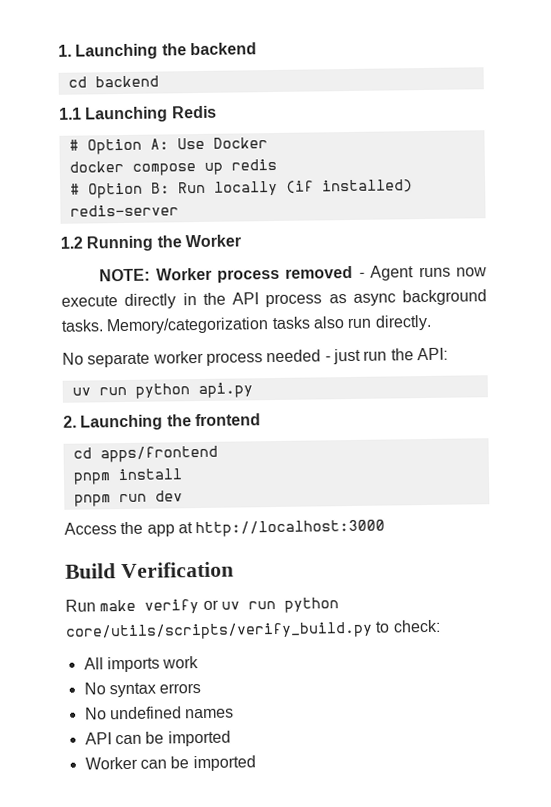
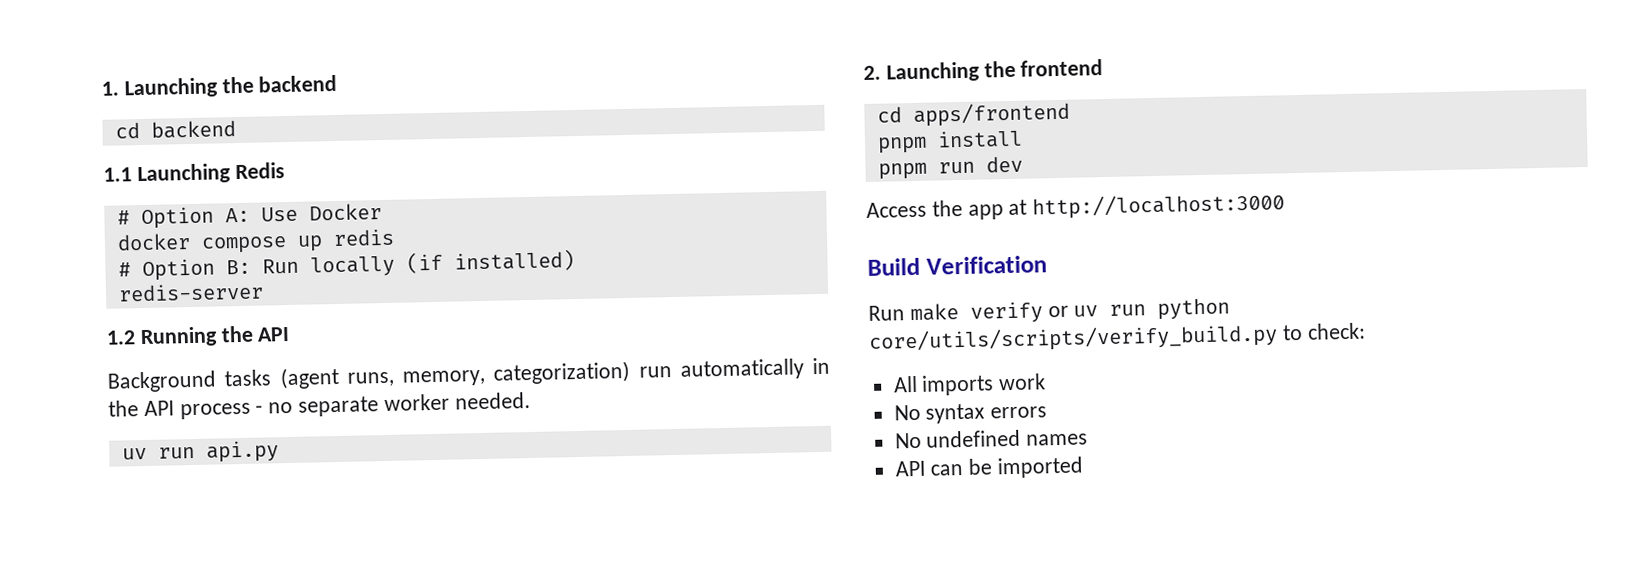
- 1.2 Running the Worker
- NOTE: Worker process removed - Agent runs now execute directly in the API process as async background tasks. Memory/categorization tasks also run directly.
- No separate worker process needed - just run the API:
- uv run python api.py
+ 1.2 Running the API
+ Background tasks (agent runs, memory, categorization) run automatically in the API process - no separate worker needed.
+ uv run api.py
- Worker can be imported

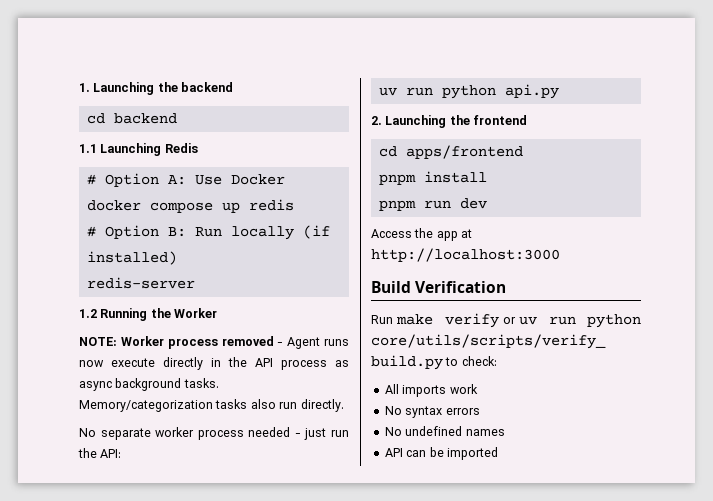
- 1.2 Running the API
- Background tasks (agent runs, memory, categorization) run automatically in the API process - no separate worker needed.
- uv run api.py
+ 1.2 Running the Worker
+ NOTE: Worker process removed - Agent runs now execute directly in the API process as async background tasks. Memory/categorization tasks also run directly.
+ No separate worker process needed - just run the API:
+ uv run python api.py

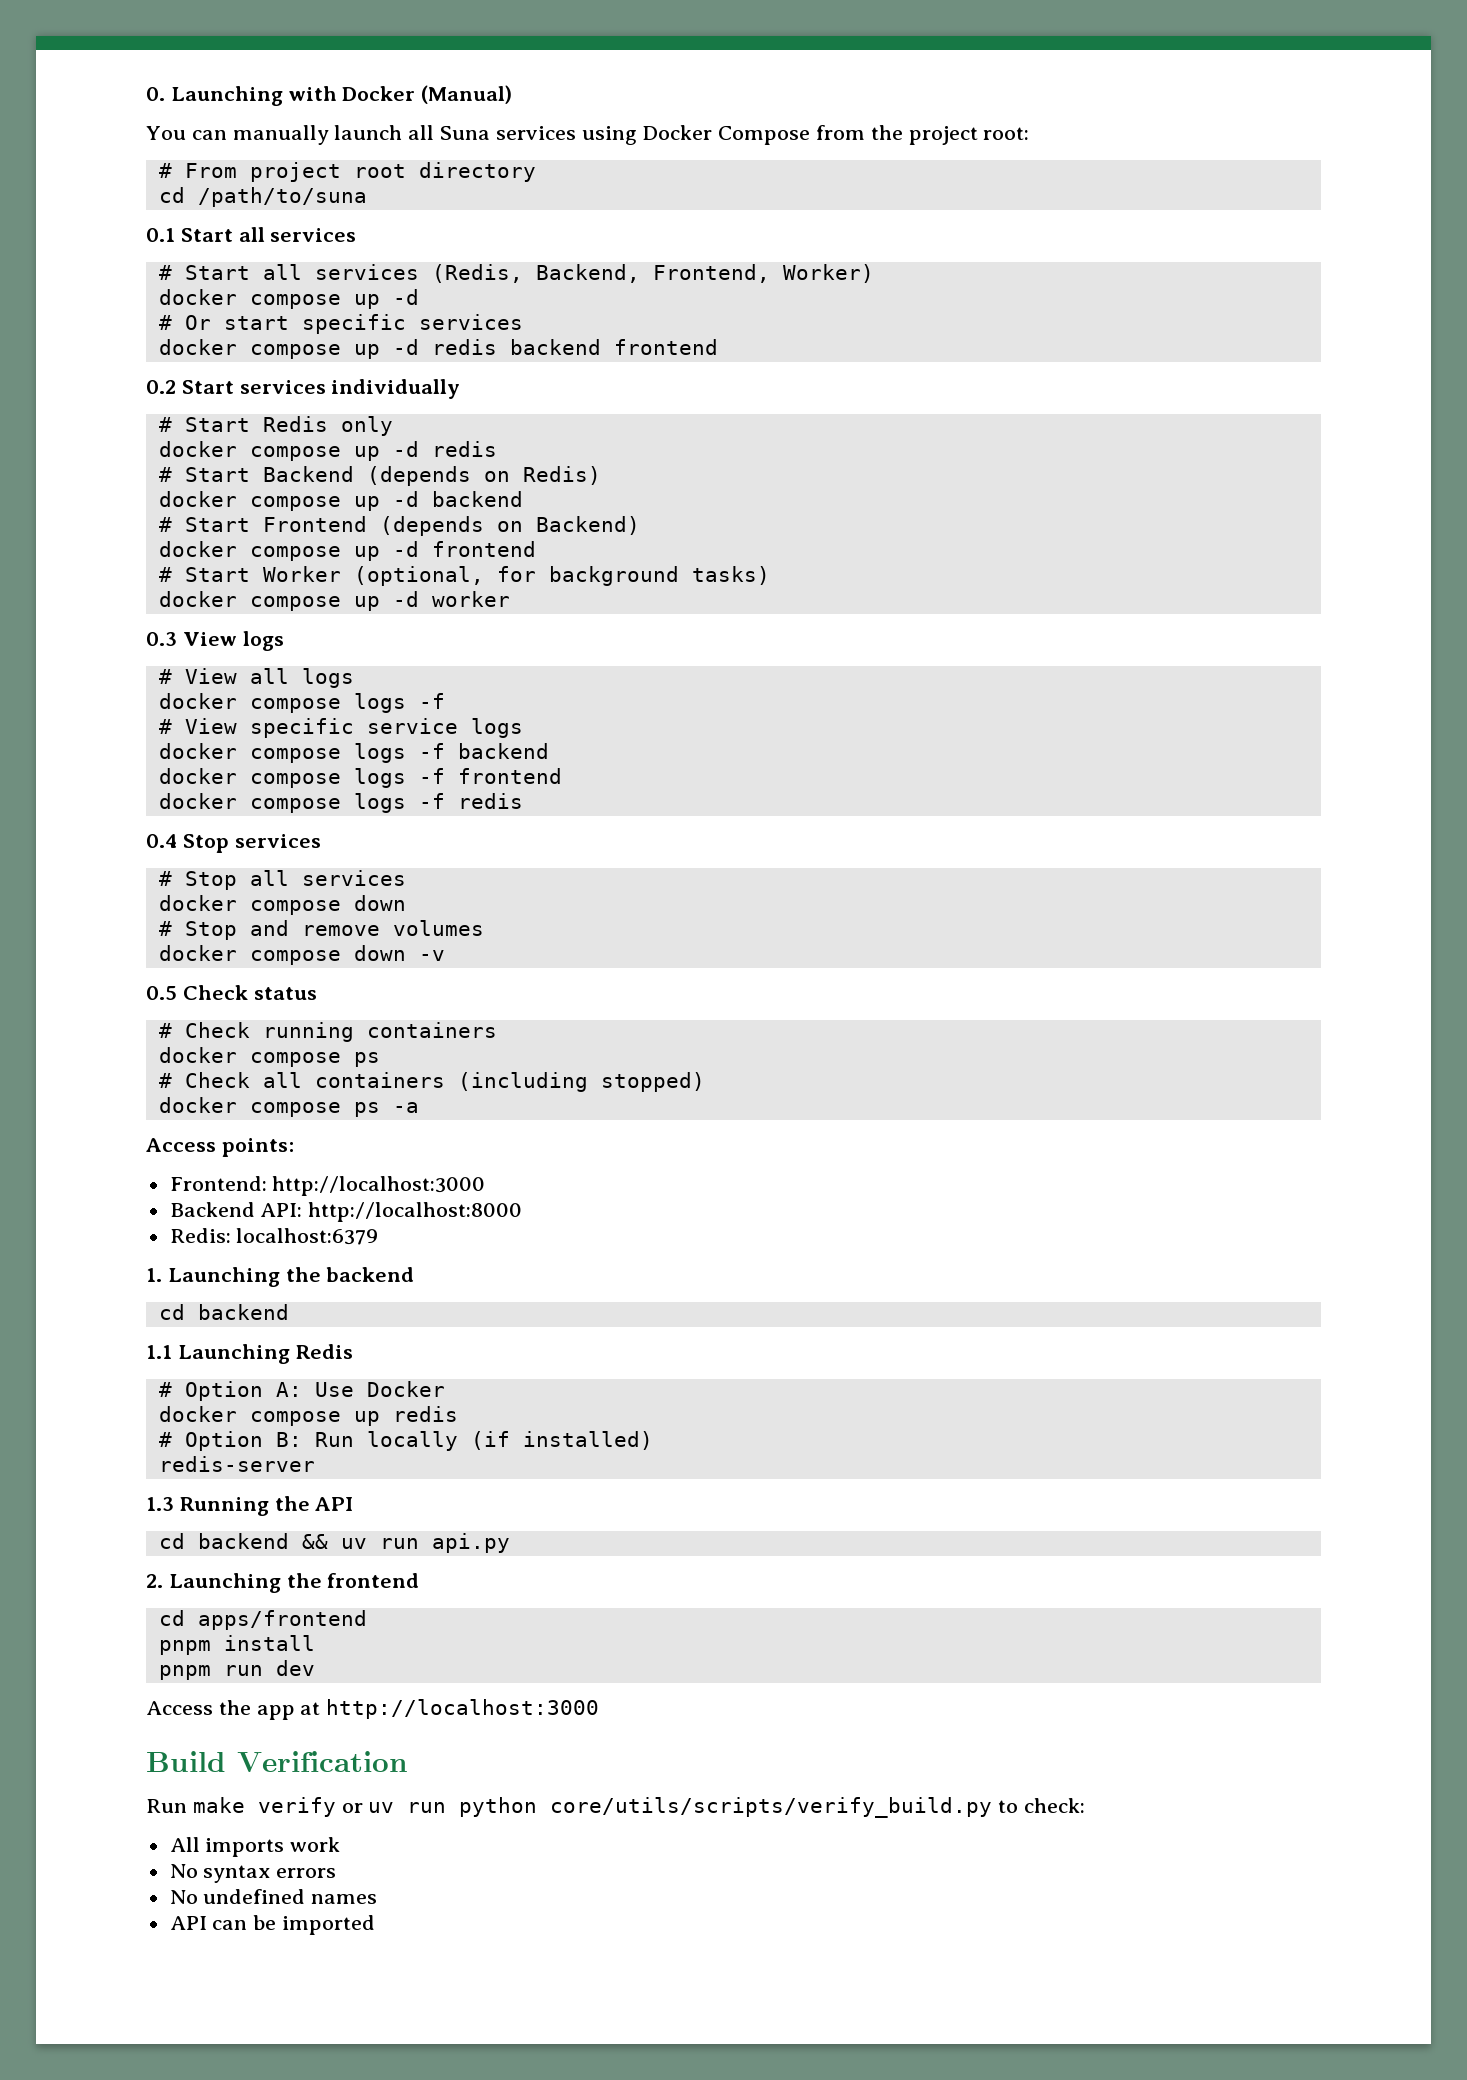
+ 0. Launching with Docker (Manual)
+ You can manually launch all Suna services using Docker Compose from the project root:
+ # From project root directory
+ cd /path/to/suna
+ 0.1 Start all services
+ # Start all services (Redis, Backend, Frontend, Worker)
+ docker compose up -d
+ # Or start specific services
+ docker compose up -d redis backend frontend
+ 0.2 Start services individually
+ # Start Redis only
+ docker compose up -d redis
+ # Start Backend (depends on Redis)
+ docker compose up -d backend
+ # Start Frontend (depends on Backend)
+ docker compose up -d frontend
+ # Start Worker (optional, for background tasks)
+ docker compose up -d worker
+ 0.3 View logs
+ # View all logs
+ docker compose logs -f
+ # View specific service logs
+ docker compose logs -f backend
+ docker compose logs -f frontend
+ docker compose logs -f redis
+ 0.4 Stop services
+ # Stop all services
+ docker compose down
+ # Stop and remove volumes
+ docker compose down -v
+ 0.5 Check status
+ # Check running containers
+ docker compose ps
+ # Check all containers (including stopped)
+ docker compose ps -a
+ Access points:
+ Frontend: http://localhost:3000
+ Backend API: http://localhost:8000
+ Redis: localhost:6379
- 1.2 Running the Worker
- NOTE: Worker process removed - Agent runs now execute directly in the API process as async background tasks. Memory/categorization tasks also run directly.
- No separate worker process needed - just run the API:
- uv run python api.py
+ 1.3 Running the API
+ cd backend && uv run api.py

